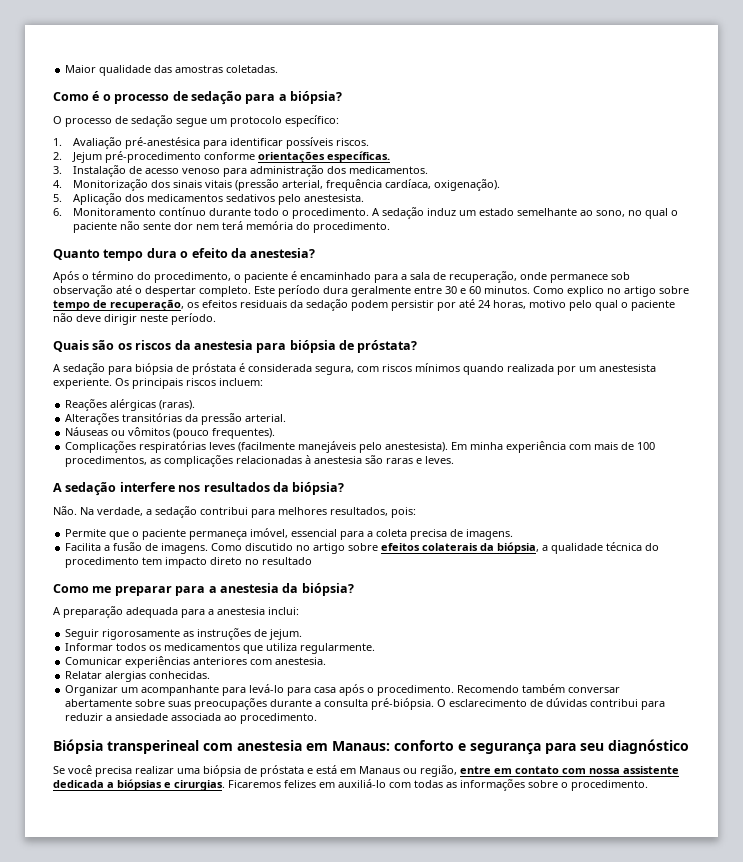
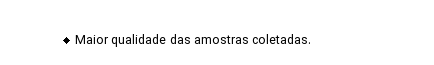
- Como é o processo de sedação para a biópsia?
- O processo de sedação segue um protocolo específico:
- 1. Avaliação pré-anestésica para identificar possíveis riscos.
- 2. Jejum pré-procedimento conforme orientações específicas.
- 3. Instalação de acesso venoso para administração dos medicamentos.
- 4. Monitorização dos sinais vitais (pressão arterial, frequência cardíaca, oxigenação).
- 5. Aplicação dos medicamentos sedativos pelo anestesista.
- 6. Monitoramento contínuo durante todo o procedimento. A sedação induz um estado semelhante ao sono, no qual o paciente não sente dor nem terá memória do procedimento.
- Quanto tempo dura o efeito da anestesia?
- Após o término do procedimento, o paciente é encaminhado para a sala de recuperação, onde permanece sob observação até o despertar completo. Este período dura geralmente entre 30 e 60 minutos. Como explico no artigo sobre tempo de recuperação, os efeitos residuais da sedação podem persistir por até 24 horas, motivo pelo qual o paciente não deve dirigir neste período.
- Quais são os riscos da anestesia para biópsia de próstata?
- A sedação para biópsia de próstata é considerada segura, com riscos mínimos quando realizada por um anestesista experiente. Os principais riscos incluem:
- Reações alérgicas (raras).
- Alterações transitórias da pressão arterial.
- Náuseas ou vômitos (pouco frequentes).
- Complicações respiratórias leves (facilmente manejáveis pelo anestesista). Em minha experiência com mais de 100 procedimentos, as complicações relacionadas à anestesia são raras e leves.
- A sedação interfere nos resultados da biópsia?
- Não. Na verdade, a sedação contribui para melhores resultados, pois:
- Permite que o paciente permaneça imóvel, essencial para a coleta precisa de imagens.
- Facilita a fusão de imagens. Como discutido no artigo sobre efeitos colaterais da biópsia, a qualidade técnica do procedimento tem impacto direto no resultado
- Como me preparar para a anestesia da biópsia?
- A preparação adequada para a anestesia inclui:
- Seguir rigorosamente as instruções de jejum.
- Informar todos os medicamentos que utiliza regularmente.
- Comunicar experiências anteriores com anestesia.
- Relatar alergias conhecidas.
- Organizar um acompanhante para levá-lo para casa após o procedimento. Recomendo também conversar abertamente sobre suas preocupações durante a consulta pré-biópsia. O esclarecimento de dúvidas contribui para reduzir a ansiedade associada ao procedimento.
- Biópsia transperineal com anestesia em Manaus: conforto e segurança para seu diagnóstico
- Se você precisa realizar uma biópsia de próstata e está em Manaus ou região, entre em contato com nossa assistente dedicada a biópsias e cirurgias. Ficaremos felizes em auxiliá-lo com todas as informações sobre o procedimento.

